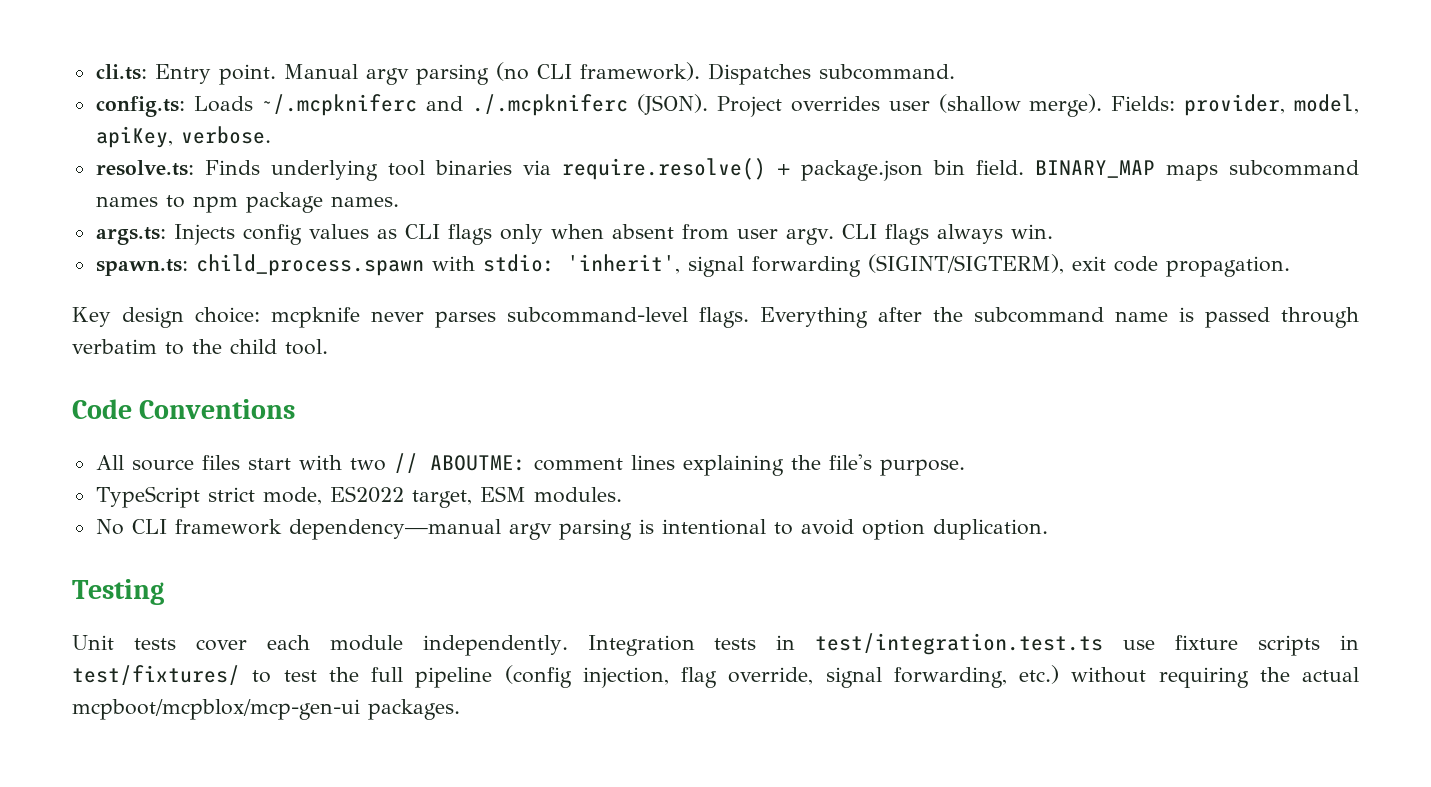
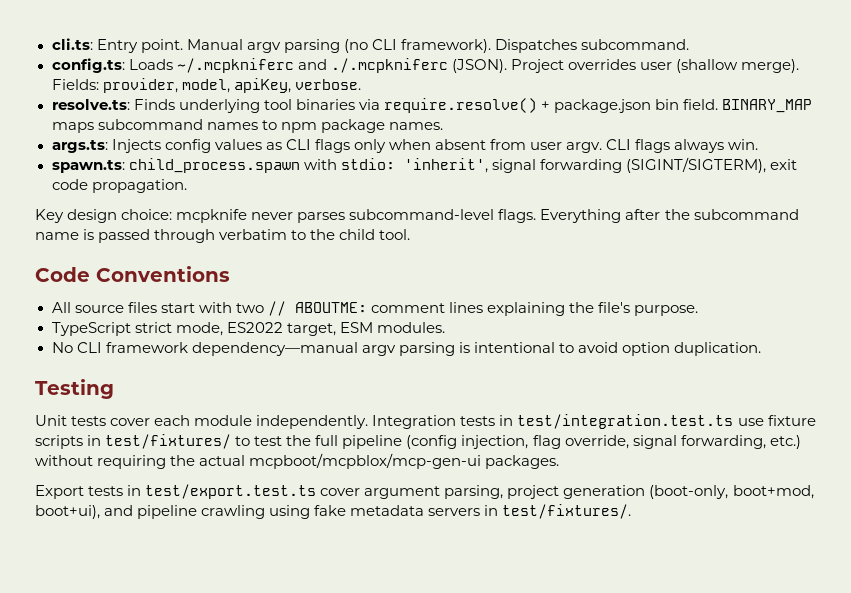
+ Export tests in test/export.test.ts cover argument parsing, project generation (boot-only, boot+mod, boot+ui), and pipeline crawling using fake metadata servers in test/fixtures/.

